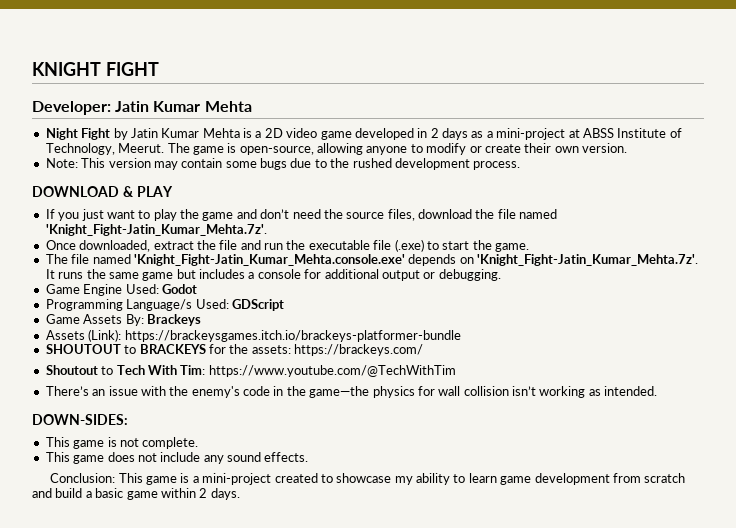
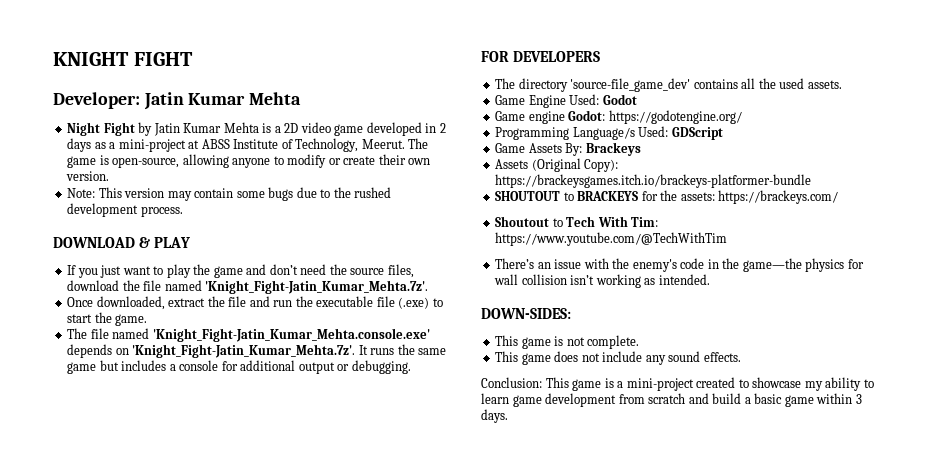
+ FOR DEVELOPERS
+ The directory 'source-file_game_dev' contains all the used assets.
+ Game engine Godot: https://godotengine.org/
- Assets (Link): https://brackeysgames.itch.io/brackeys-platformer-bundle
+ Assets (Original Copy): https://brackeysgames.itch.io/brackeys-platformer-bundle
- Conclusion: This game is a mini-project created to showcase my ability to learn game development from scratch and build a basic game within 2 days.
+ Conclusion: This game is a mini-project created to showcase my ability to learn game development from scratch and build a basic game within 3 days.

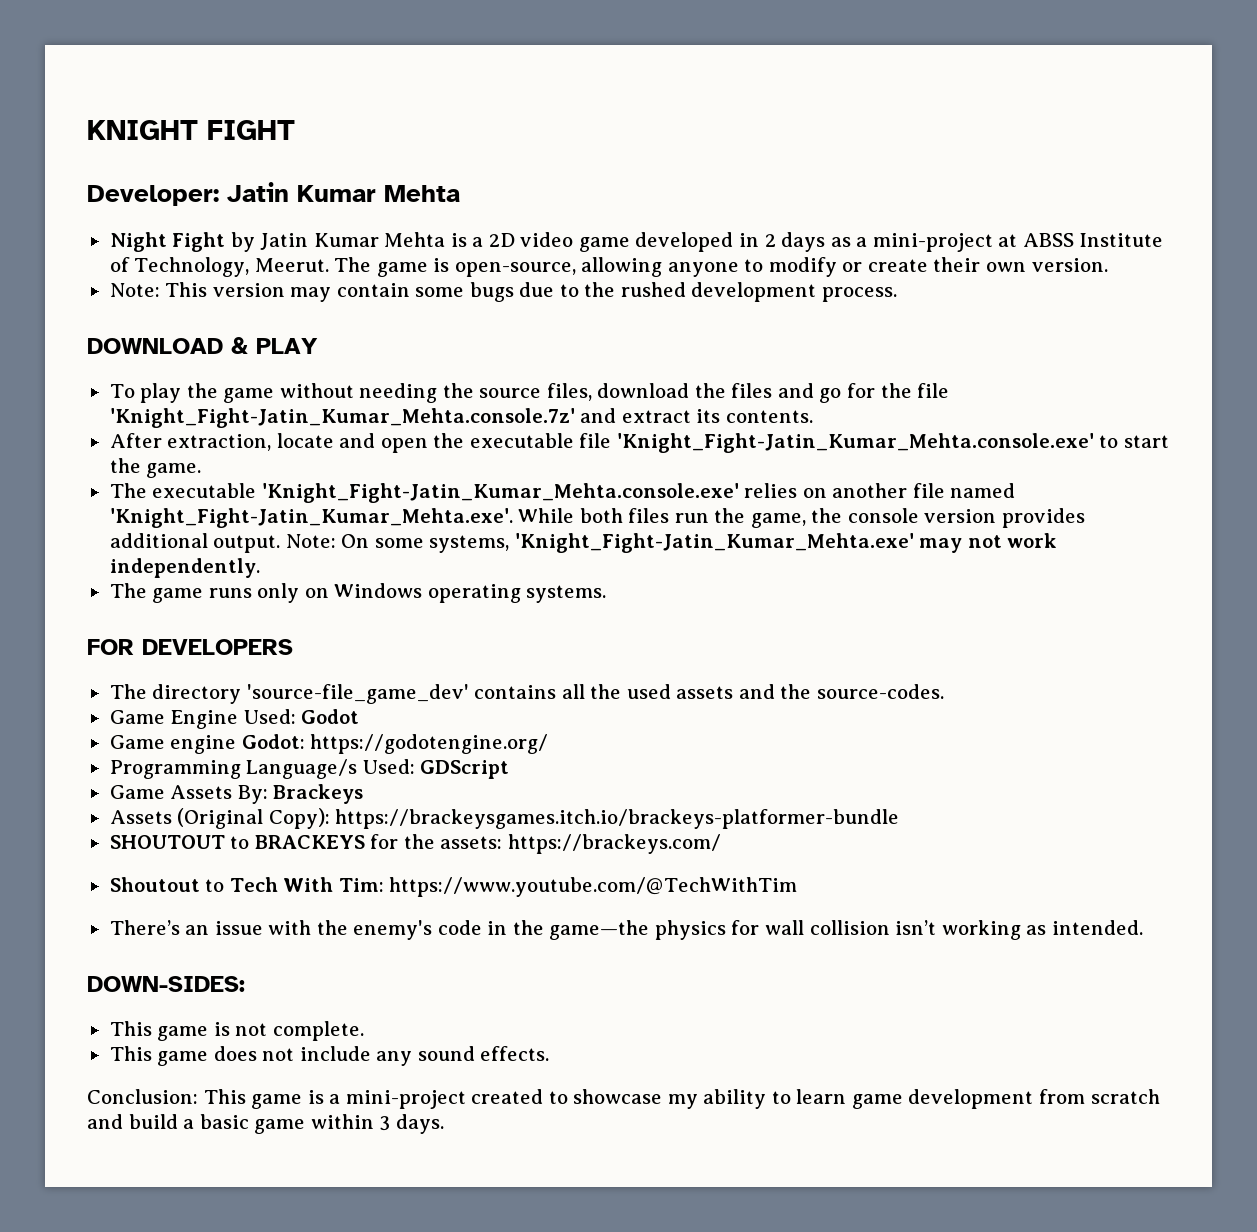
- If you just want to play the game and don’t need the source files, download the file named 'Knight_Fight-Jatin_Kumar_Mehta.7z'.
- Once downloaded, extract the file and run the executable file (.exe) to start the game.
+ To play the game without needing the source files, download the files and go for the file 'Knight_Fight-Jatin_Kumar_Mehta.console.7z' and extract its contents.
+ After extraction, locate and open the executable file 'Knight_Fight-Jatin_Kumar_Mehta.console.exe' to start the game.
- The file named 'Knight_Fight-Jatin_Kumar_Mehta.console.exe' depends on 'Knight_Fight-Jatin_Kumar_Mehta.7z'. It runs the same game but includes a console for additional output or debugging.
+ The executable 'Knight_Fight-Jatin_Kumar_Mehta.console.exe' relies on another file named 'Knight_Fight-Jatin_Kumar_Mehta.exe'. While both files run the game, the console version provides additional output. Note: On some systems, 'Knight_Fight-Jatin_Kumar_Mehta.exe' may not work independently.
+ The game runs only on Windows operating systems.
- The directory 'source-file_game_dev' contains all the used assets.
+ The directory 'source-file_game_dev' contains all the used assets and the source-codes.

